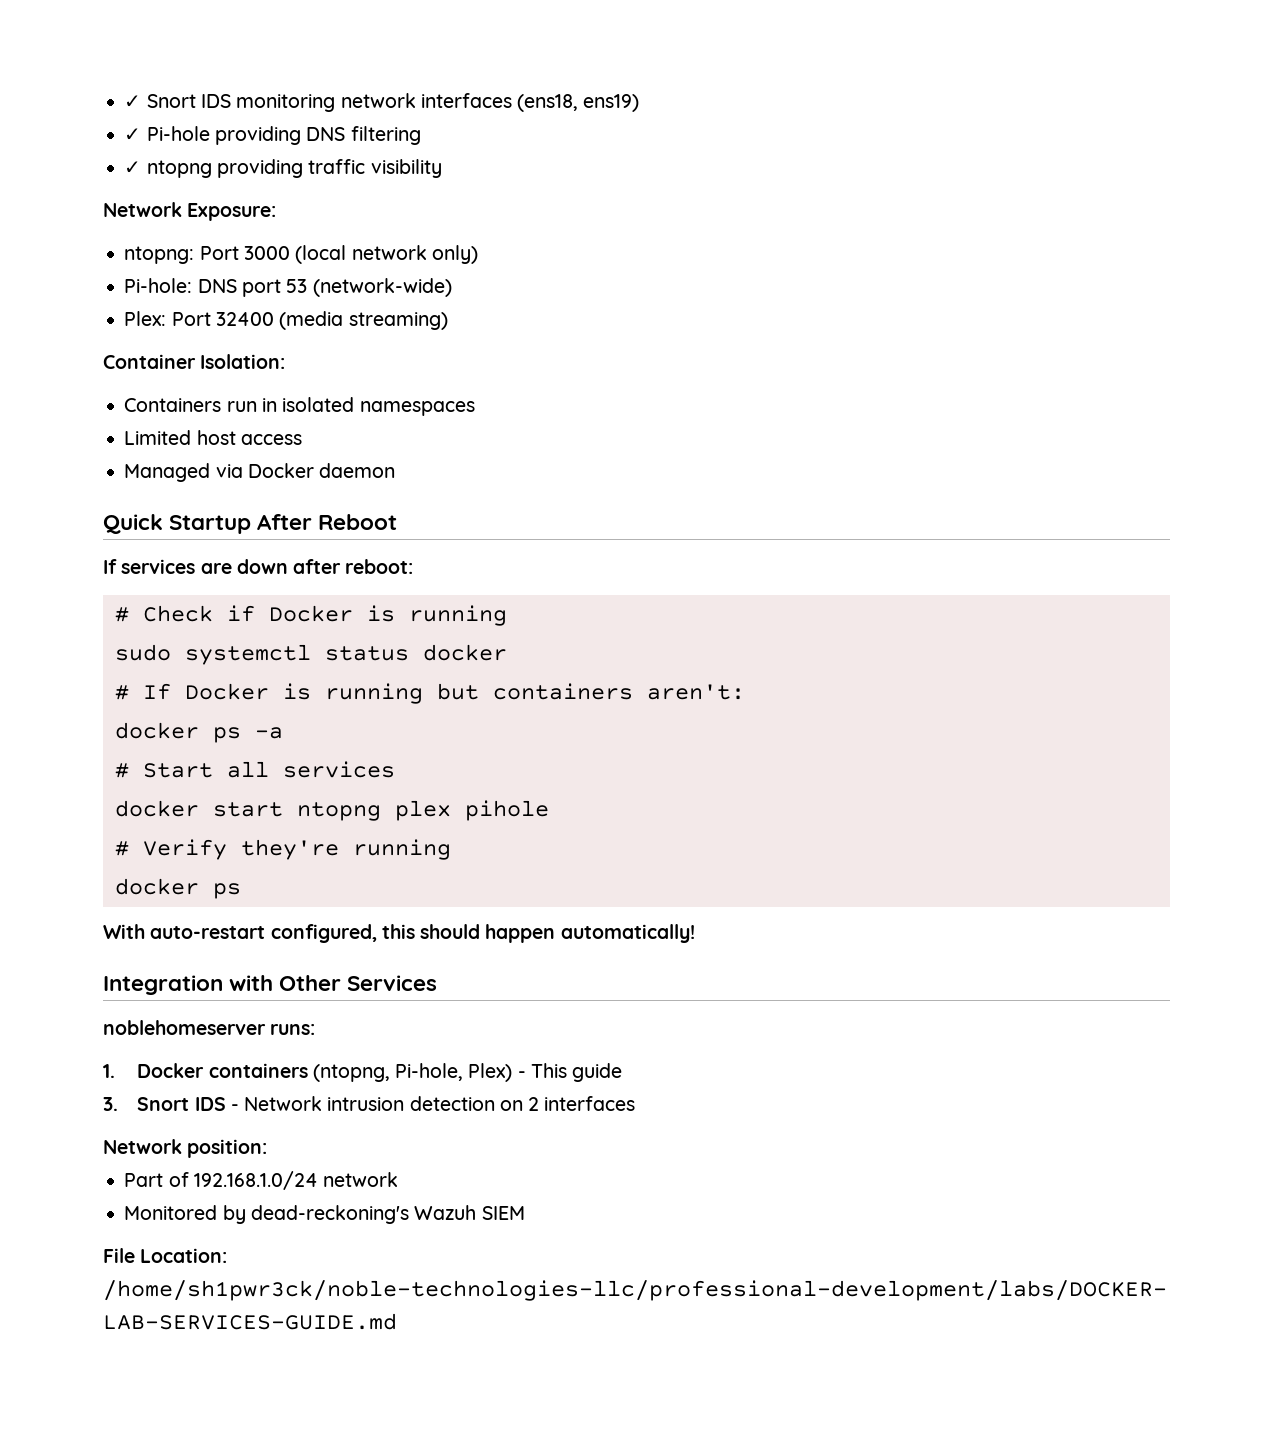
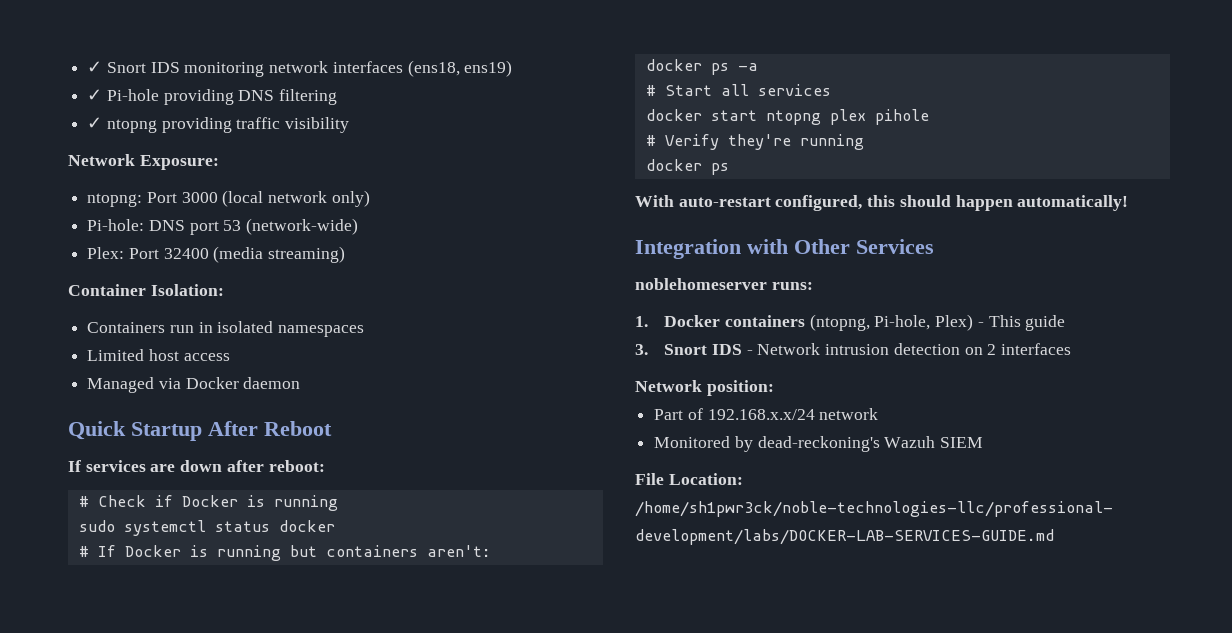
- Part of 192.168.1.0/24 network
+ Part of 192.168.x.x/24 network

